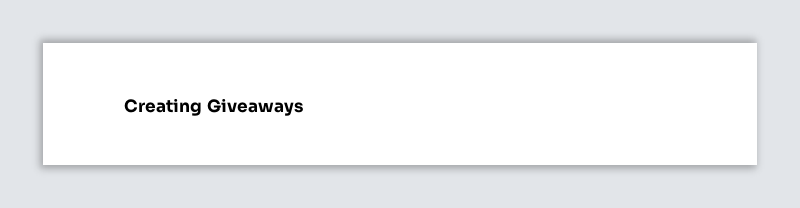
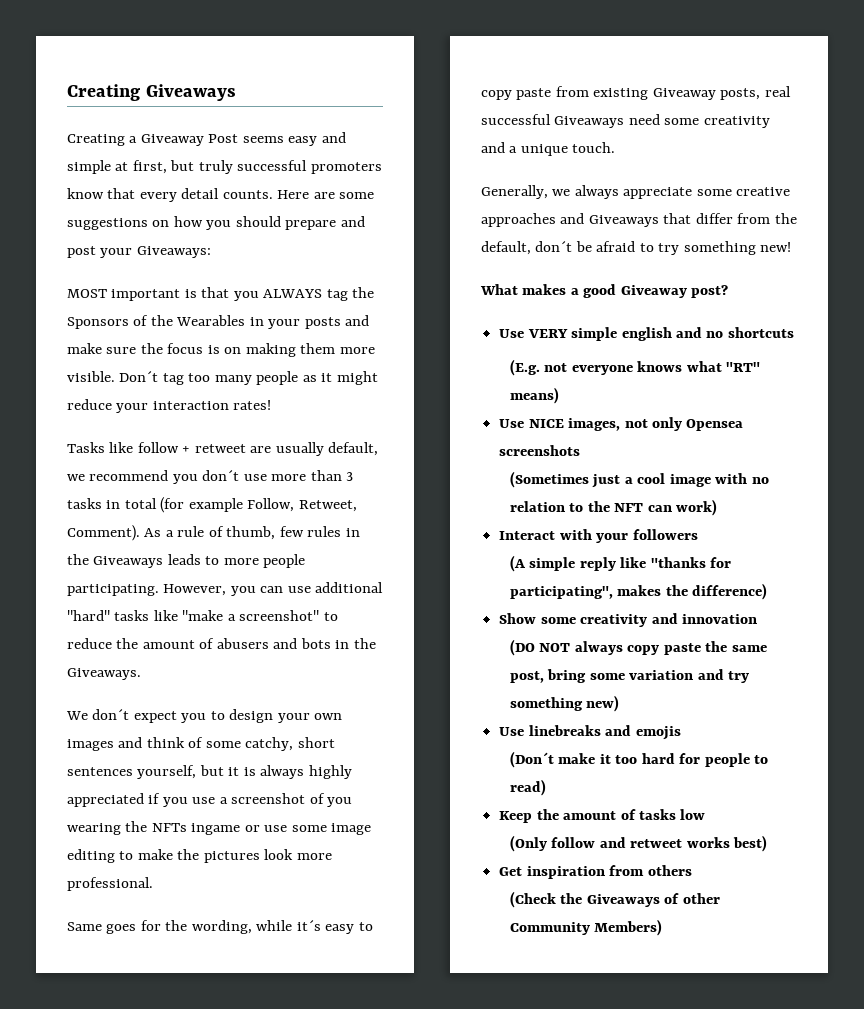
+ Creating a Giveaway Post seems easy and simple at first, but truly successful promoters know that every detail counts. Here are some suggestions on how you should prepare and post your Giveaways:
+ MOST important is that you ALWAYS tag the Sponsors of the Wearables in your posts and make sure the focus is on making them more visible. Don´t tag too many people as it might reduce your interaction rates!
+ Tasks like follow + retweet are usually default, we recommend you don´t use more than 3 tasks in total (for example Follow, Retweet, Comment). As a rule of thumb, few rules in the Giveaways leads to more people participating. However, you can use additional "hard" tasks like "make a screenshot" to reduce the amount of abusers and bots in the Giveaways.
+ We don´t expect you to design your own images and think of some catchy, short sentences yourself, but it is always highly appreciated if you use a screenshot of you wearing the NFTs ingame or use some image editing to make the pictures look more professional.
+ Same goes for the wording, while it´s easy to copy paste from existing Giveaway posts, real successful Giveaways need some creativity and a unique touch.
+ Generally, we always appreciate some creative approaches and Giveaways that differ from the default, don´t be afraid to try something new!
+ What makes a good Giveaway post?
+ Use VERY simple english and no shortcuts
+ (E.g. not everyone knows what "RT" means)
+ Use NICE images, not only Opensea screenshots
+ (Sometimes just a cool image with no relation to the NFT can work)
+ Interact with your followers
+ (A simple reply like "thanks for participating", makes the difference)
+ Show some creativity and innovation
+ (DO NOT always copy paste the same post, bring some variation and try something new)
+ Use linebreaks and emojis
+ (Don´t make it too hard for people to read)
+ Keep the amount of tasks low
+ (Only follow and retweet works best)
+ Get inspiration from others
+ (Check the Giveaways of other Community Members)

